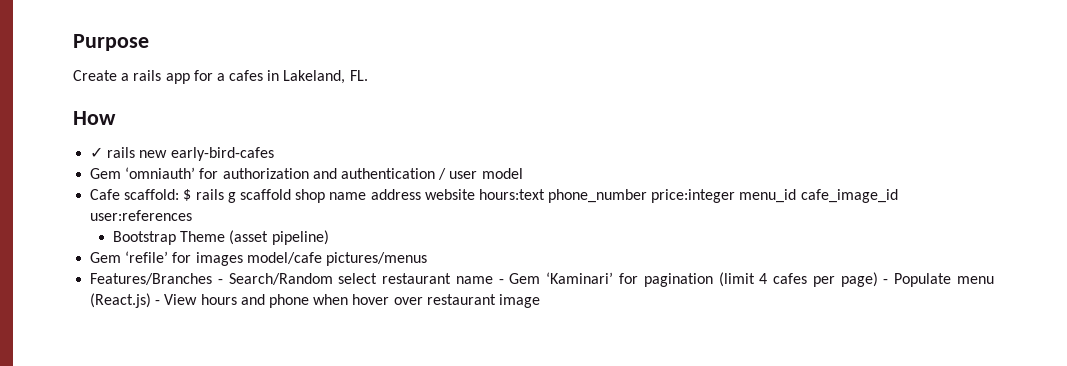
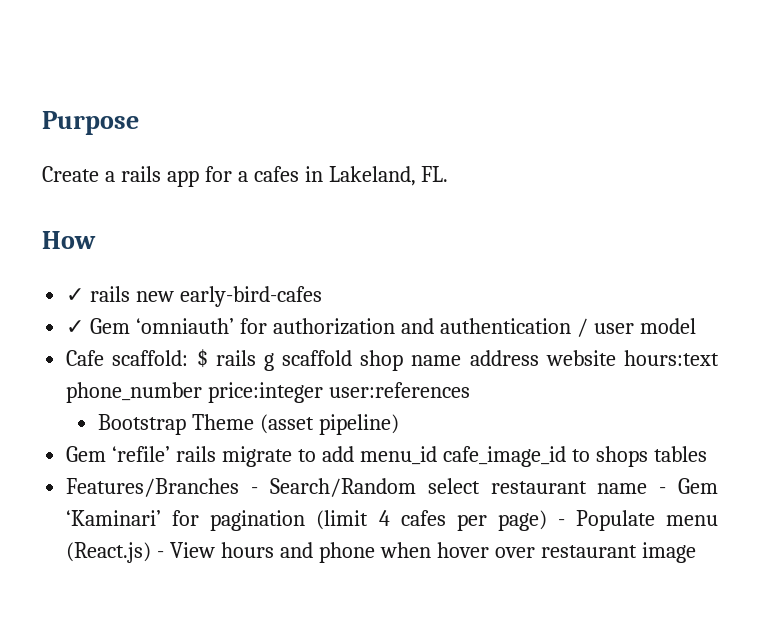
- Gem ‘omniauth’ for authorization and authentication / user model
+ ✓ Gem ‘omniauth’ for authorization and authentication / user model
- Cafe scaffold: $ rails g scaffold shop name address website hours:text phone_number price:integer menu_id cafe_image_id user:references
+ Cafe scaffold: $ rails g scaffold shop name address website hours:text phone_number price:integer user:references
- Gem ‘refile’ for images model/cafe pictures/menus
+ Gem ‘refile’ rails migrate to add menu_id cafe_image_id to shops tables

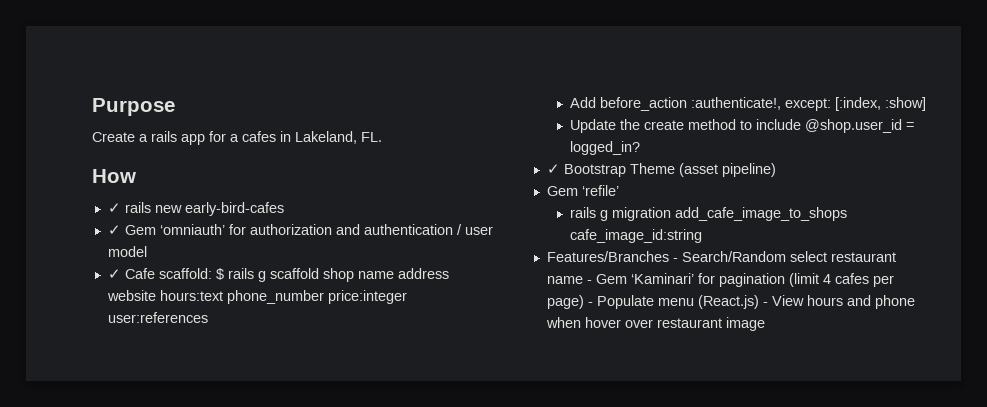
- Cafe scaffold: $ rails g scaffold shop name address website hours:text phone_number price:integer user:references
+ ✓ Cafe scaffold: $ rails g scaffold shop name address website hours:text phone_number price:integer user:references
- Bootstrap Theme (asset pipeline)
+ Add before_action :authenticate!, except: [:index, :show]
+ Update the create method to include @shop.user_id = logged_in?
+ ✓ Bootstrap Theme (asset pipeline)
- Gem ‘refile’ rails migrate to add menu_id cafe_image_id to shops tables
+ Gem ‘refile’
+ rails g migration add_cafe_image_to_shops cafe_image_id:string

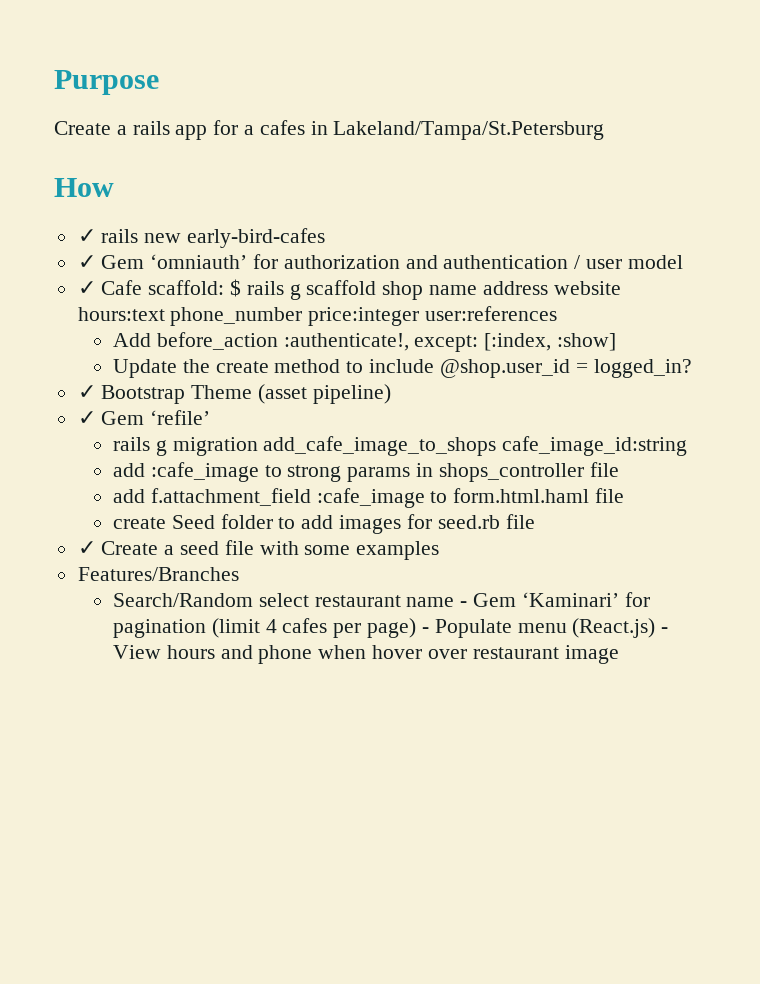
- Create a rails app for a cafes in Lakeland, FL.
+ Create a rails app for a cafes in Lakeland/Tampa/St.Petersburg
- Gem ‘refile’
+ ✓ Gem ‘refile’
+ add :cafe_image to strong params in shops_controller file
+ add f.attachment_field :cafe_image to form.html.haml file
+ create Seed folder to add images for seed.rb file
+ ✓ Create a seed file with some examples
- Features/Branches - Search/Random select restaurant name - Gem ‘Kaminari’ for pagination (limit 4 cafes per page) - Populate menu (React.js) - View hours and phone when hover over restaurant image
+ Features/Branches
+ Search/Random select restaurant name - Gem ‘Kaminari’ for pagination (limit 4 cafes per page) - Populate menu (React.js) - View hours and phone when hover over restaurant image

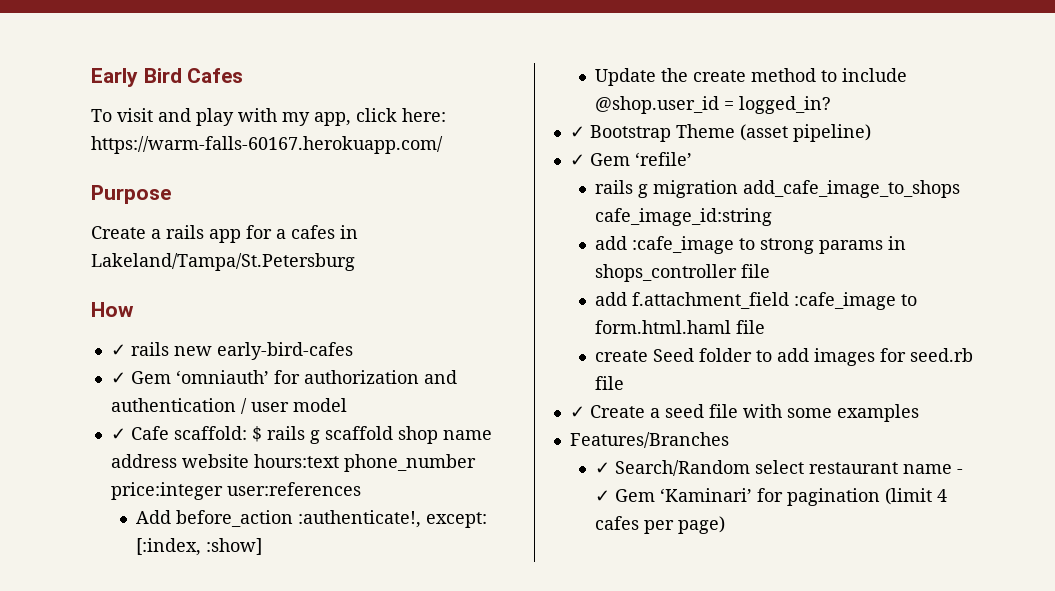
+ Early Bird Cafes
+ To visit and play with my app, click here: https://warm-falls-60167.herokuapp.com/
- Search/Random select restaurant name - Gem ‘Kaminari’ for pagination (limit 4 cafes per page) - Populate menu (React.js) - View hours and phone when hover over restaurant image
+ ✓ Search/Random select restaurant name - ✓ Gem ‘Kaminari’ for pagination (limit 4 cafes per page)

